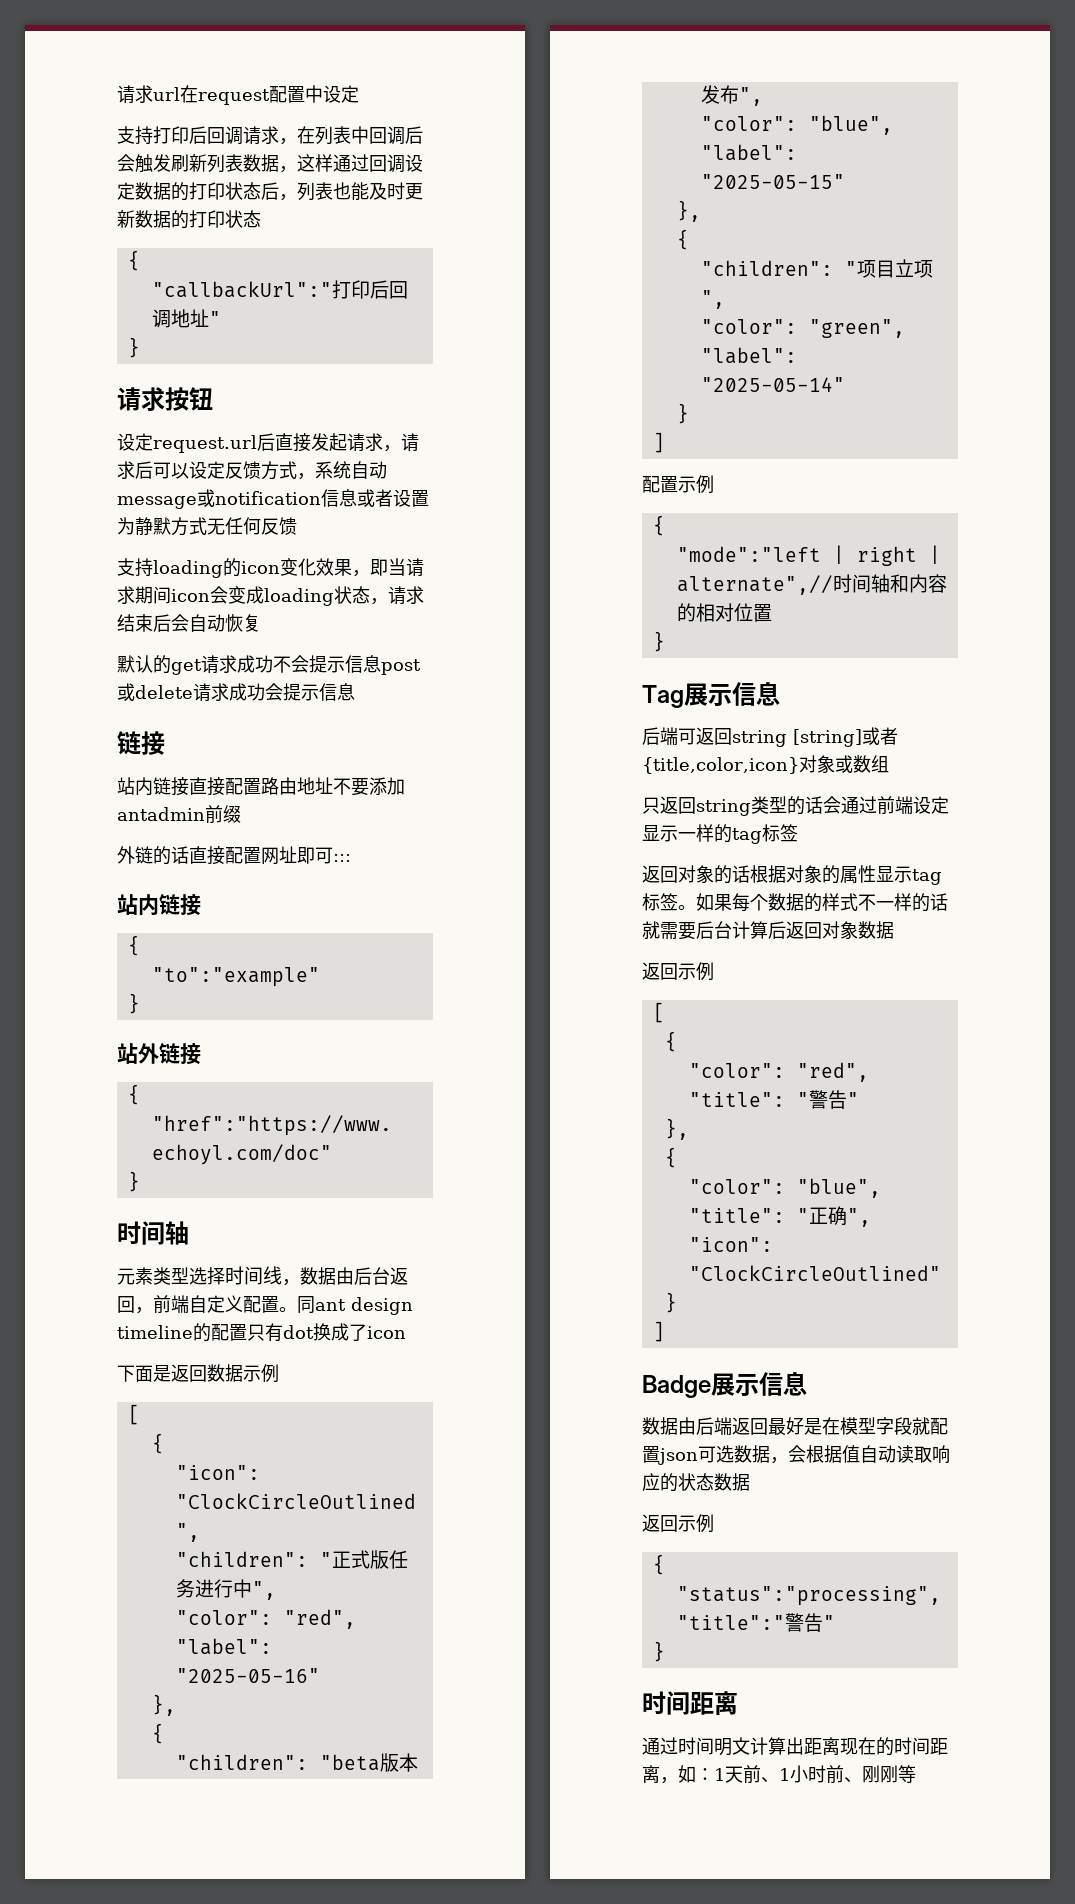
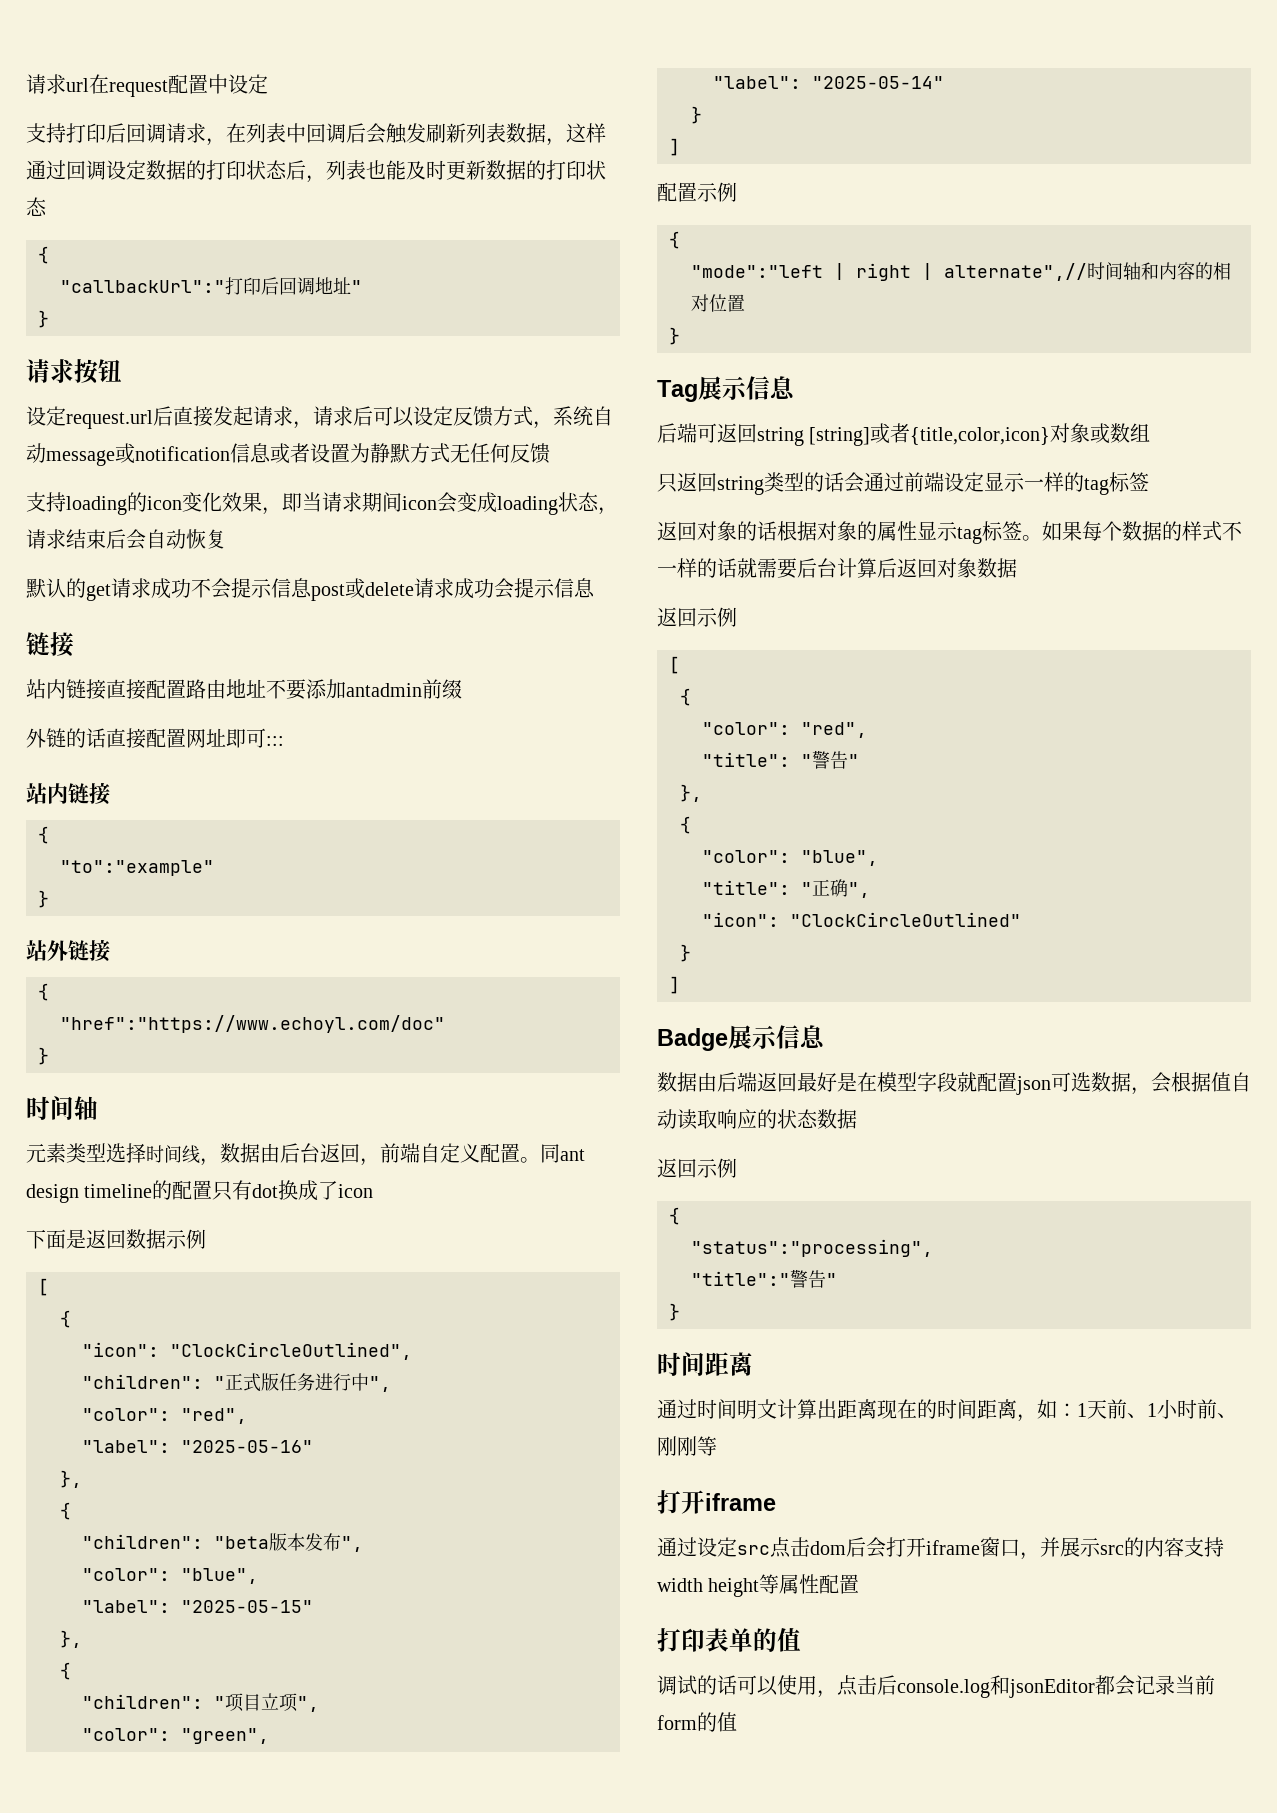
  通过时间明文计算出距离现在的时间距离，如：1天前、1小时前、刚刚等
+ 打开iframe
+ 通过设定src点击dom后会打开iframe窗口，并展示src的内容支持width height等属性配置
+ 打印表单的值
+ 调试的话可以使用，点击后console.log和jsonEditor都会记录当前form的值

